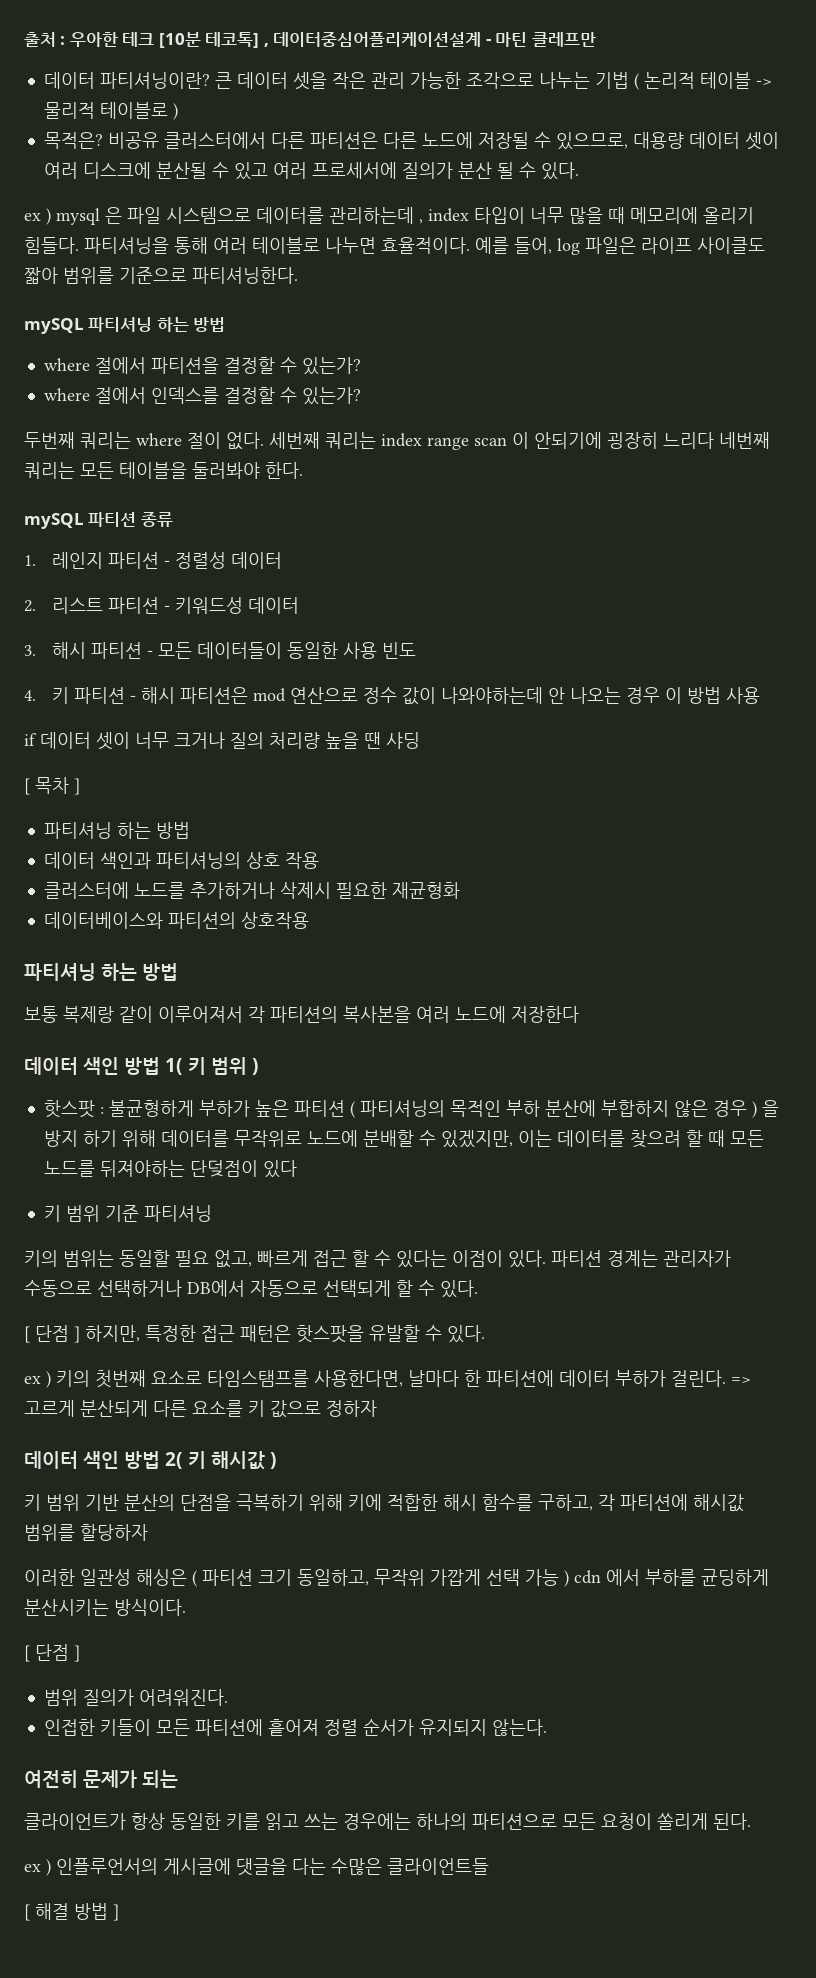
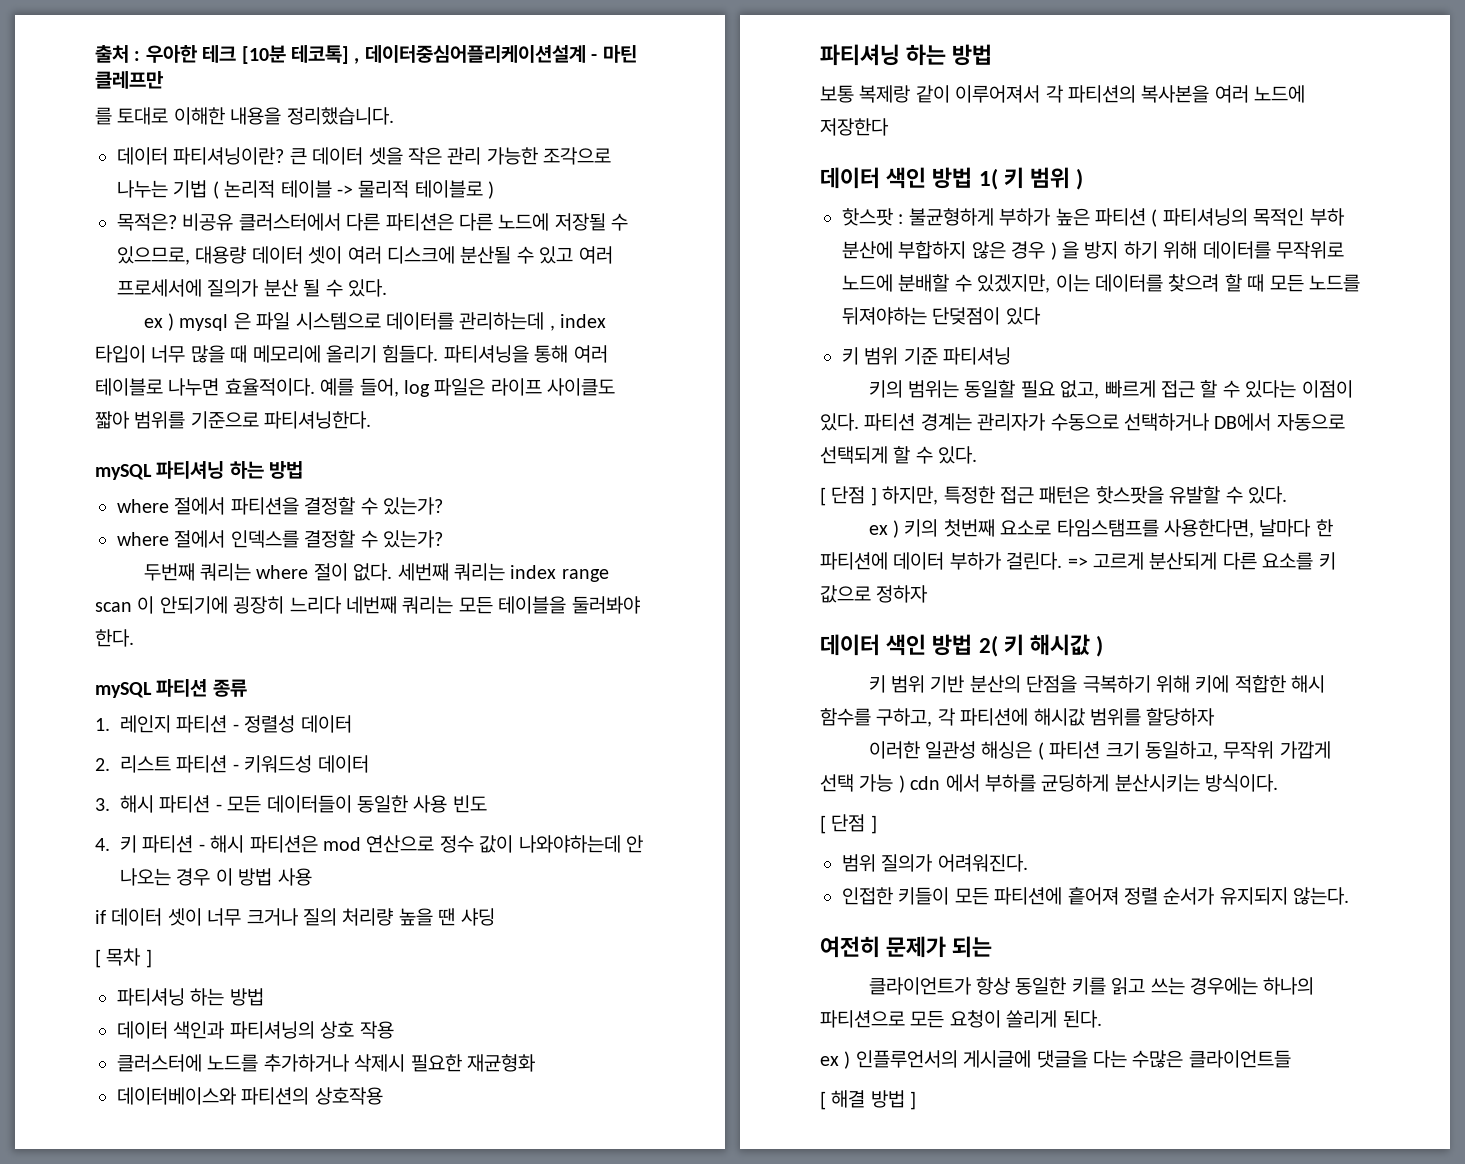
+ 를 토대로 이해한 내용을 정리했습니다.

